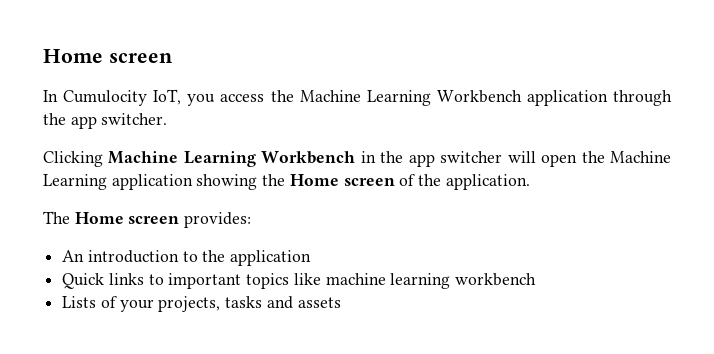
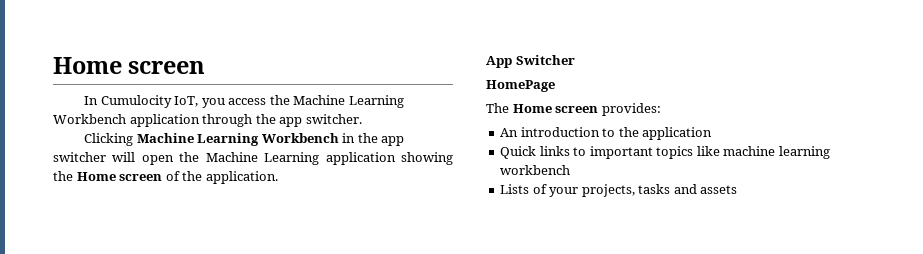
+ App Switcher
+ HomePage

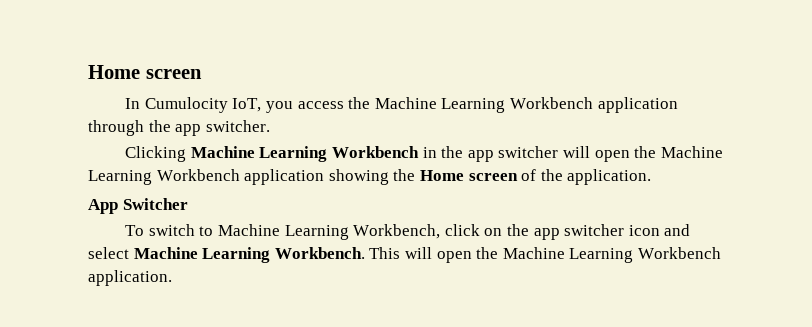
- Clicking Machine Learning Workbench in the app switcher will open the Machine Learning application showing the Home screen of the application.
+ Clicking Machine Learning Workbench in the app switcher will open the Machine Learning Workbench application showing the Home screen of the application.
- HomePage
- The Home screen provides:
- An introduction to the application
- Quick links to important topics like machine learning workbench
- Lists of your projects, tasks and assets
+ To switch to Machine Learning Workbench, click on the app switcher icon and select Machine Learning Workbench. This will open the Machine Learning Workbench application.

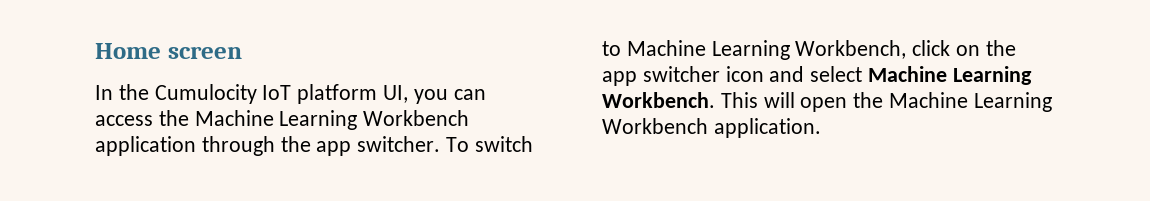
- In Cumulocity IoT, you access the Machine Learning Workbench application through the app switcher.
- Clicking Machine Learning Workbench in the app switcher will open the Machine Learning Workbench application showing the Home screen of the application.
- App Switcher
- To switch to Machine Learning Workbench, click on the app switcher icon and select Machine Learning Workbench.
+ In the Cumulocity IoT platform UI, you can access the Machine Learning Workbench application through the app switcher. To switch to Machine Learning Workbench, click on the app switcher icon and select Machine Learning Workbench.

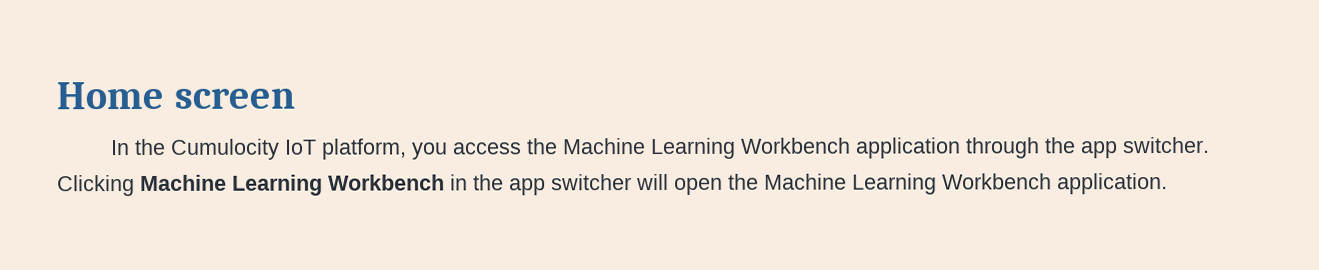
- In the Cumulocity IoT platform UI, you can access the Machine Learning Workbench application through the app switcher.
+ In the Cumulocity IoT platform, you access the Machine Learning Workbench application through the app switcher.
- To switch to Machine Learning Workbench, click on the app switcher icon and select Machine Learning Workbench. This will open the Machine Learning Workbench application.
+ Clicking Machine Learning Workbench in the app switcher will open the Machine Learning Workbench application.

